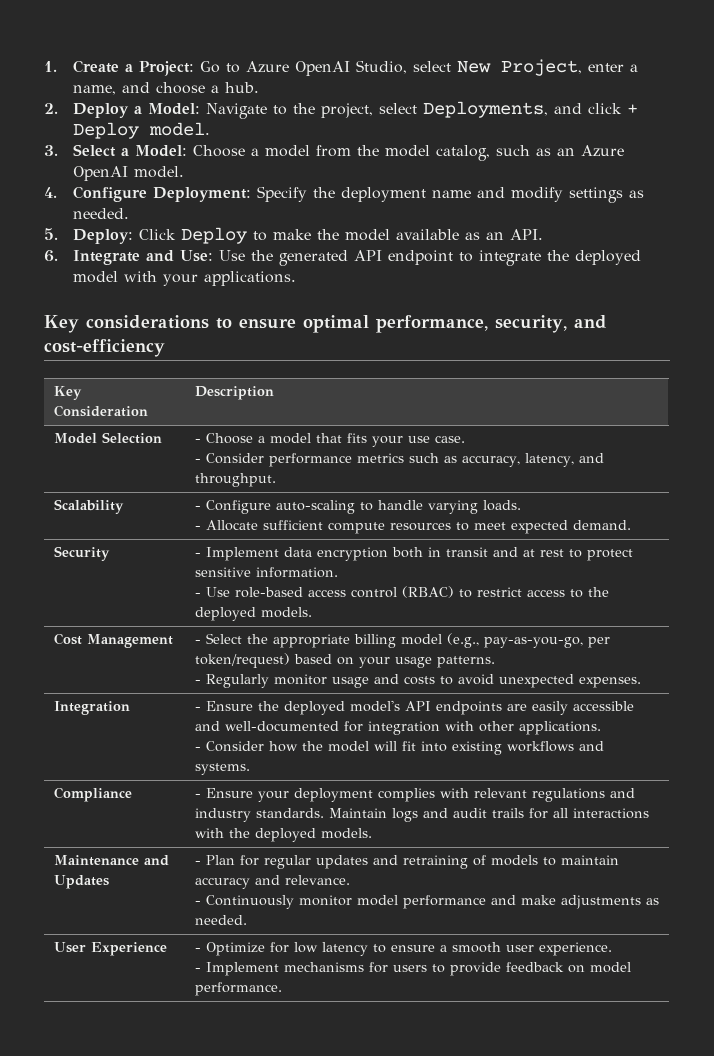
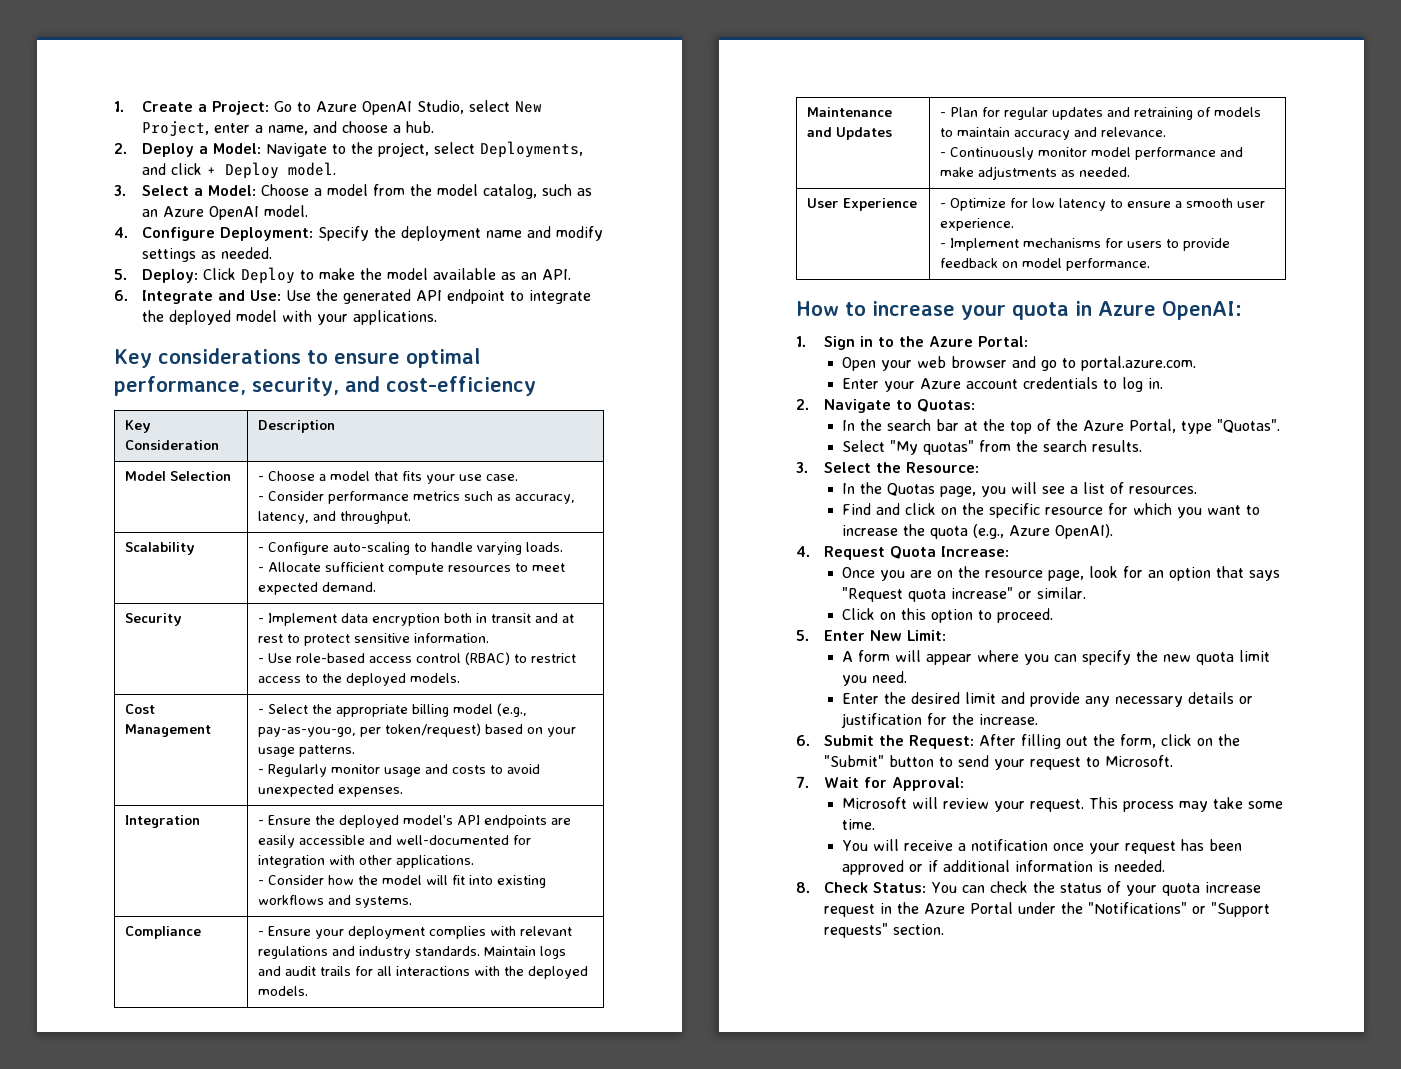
+ How to increase your quota in Azure OpenAI:
+ 1. Sign in to the Azure Portal:
+ Open your web browser and go to portal.azure.com.
+ Enter your Azure account credentials to log in.
+ 2. Navigate to Quotas:
+ In the search bar at the top of the Azure Portal, type "Quotas".
+ Select "My quotas" from the search results.
+ 3. Select the Resource:
+ In the Quotas page, you will see a list of resources.
+ Find and click on the specific resource for which you want to increase the quota (e.g., Azure OpenAI).
+ 4. Request Quota Increase:
+ Once you are on the resource page, look for an option that says "Request quota increase" or similar.
+ Click on this option to proceed.
+ 5. Enter New Limit:
+ A form will appear where you can specify the new quota limit you need.
+ Enter the desired limit and provide any necessary details or justification for the increase.
+ 6. Submit the Request: After filling out the form, click on the "Submit" button to send your request to Microsoft.
+ 7. Wait for Approval:
+ Microsoft will review your request. This process may take some time.
+ You will receive a notification once your request has been approved or if additional information is needed.
+ 8. Check Status: You can check the status of your quota increase request in the Azure Portal under the "Notifications" or "Support requests" section.

